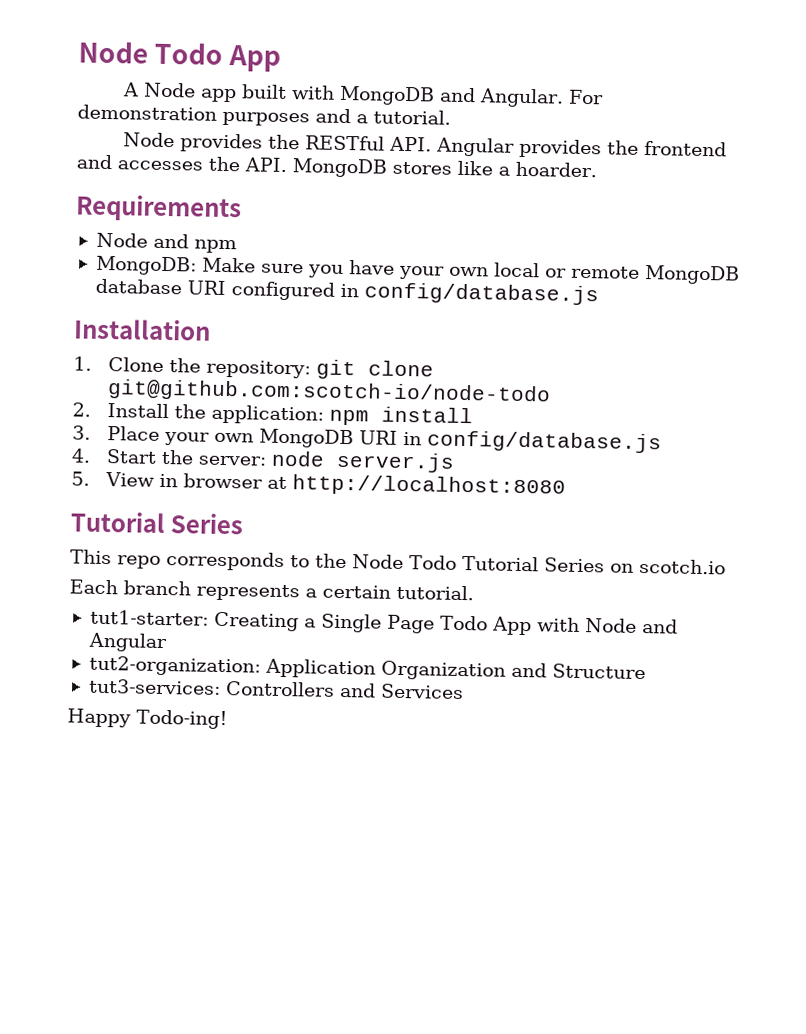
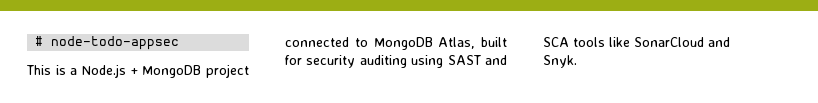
- Node Todo App
- A Node app built with MongoDB and Angular. For demonstration purposes and a tutorial.
- Node provides the RESTful API. Angular provides the frontend and accesses the API. MongoDB stores like a hoarder.
- Requirements
- Node and npm
- MongoDB: Make sure you have your own local or remote MongoDB database URI configured in config/database.js
- Installation
- 1. Clone the repository: git clone git@github.com:scotch-io/node-todo
- 2. Install the application: npm install
- 3. Place your own MongoDB URI in config/database.js
- 4. Start the server: node server.js
- 5. View in browser at http://localhost:8080
- Tutorial Series
- This repo corresponds to the Node Todo Tutorial Series on scotch.io
- Each branch represents a certain tutorial.
- tut1-starter: Creating a Single Page Todo App with Node and Angular
- tut2-organization: Application Organization and Structure
- tut3-services: Controllers and Services
- Happy Todo-ing!
+ # node-todo-appsec
+ This is a Node.js + MongoDB project connected to MongoDB Atlas, built for security auditing using SAST and SCA tools like SonarCloud and Snyk.

